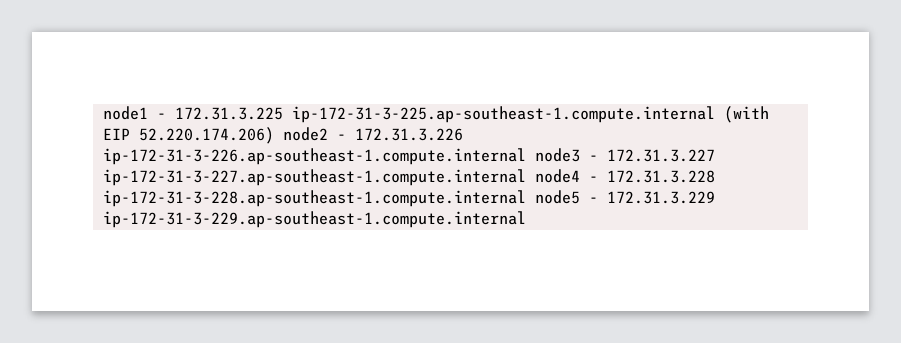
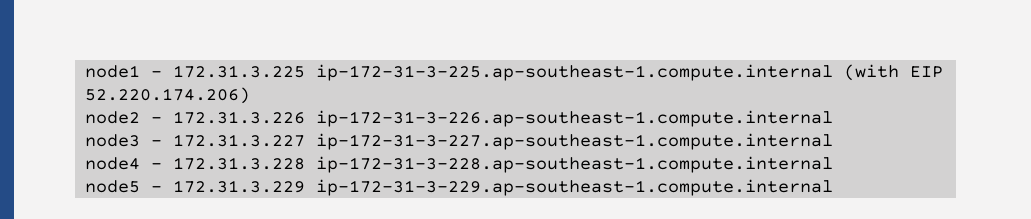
- node1 - 172.31.3.225 ip-172-31-3-225.ap-southeast-1.compute.internal (with EIP 52.220.174.206) node2 - 172.31.3.226 ip-172-31-3-226.ap-southeast-1.compute.internal node3 - 172.31.3.227 ip-172-31-3-227.ap-southeast-1.compute.internal node4 - 172.31.3.228 ip-172-31-3-228.ap-southeast-1.compute.internal node5 - 172.31.3.229 ip-172-31-3-229.ap-southeast-1.compute.internal
+ node1 - 172.31.3.225 ip-172-31-3-225.ap-southeast-1.compute.internal (with EIP 52.220.174.206)
+ node2 - 172.31.3.226 ip-172-31-3-226.ap-southeast-1.compute.internal
+ node3 - 172.31.3.227 ip-172-31-3-227.ap-southeast-1.compute.internal
+ node4 - 172.31.3.228 ip-172-31-3-228.ap-southeast-1.compute.internal
+ node5 - 172.31.3.229 ip-172-31-3-229.ap-southeast-1.compute.internal

